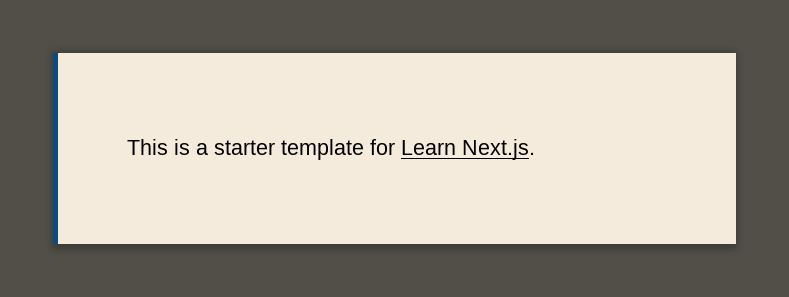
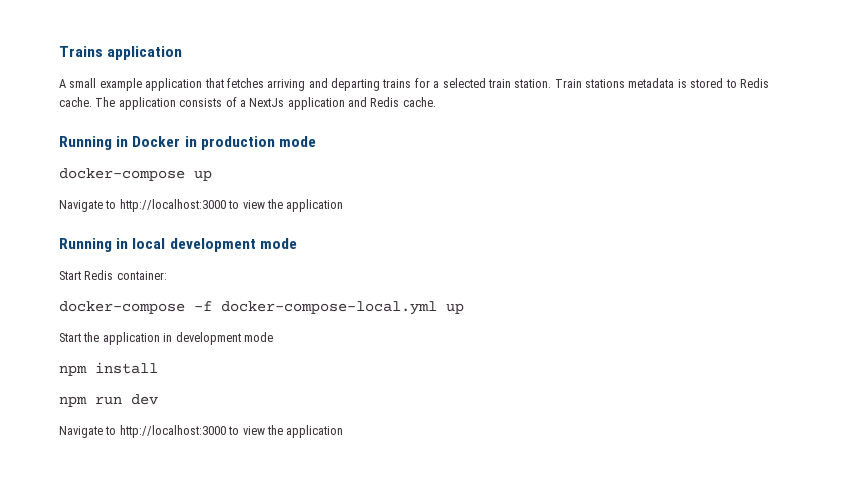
- This is a starter template for Learn Next.js.
+ Trains application
+ A small example application that fetches arriving and departing trains for a selected train station. Train stations metadata is stored to Redis cache. The application consists of a NextJs application and Redis cache.
+ Running in Docker in production mode
+ docker-compose up
+ Navigate to http://localhost:3000 to view the application
+ Running in local development mode
+ Start Redis container:
+ docker-compose -f docker-compose-local.yml up
+ Start the application in development mode
+ npm install
+ npm run dev
+ Navigate to http://localhost:3000 to view the application

